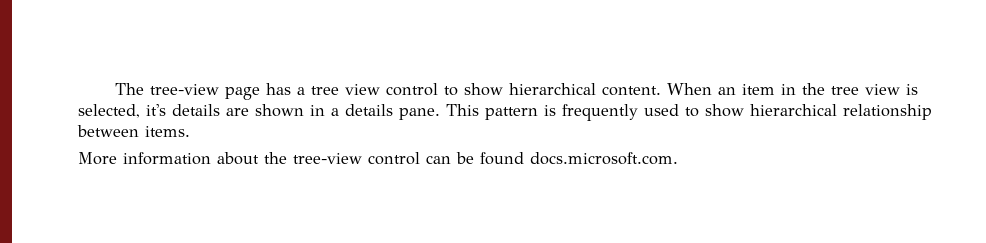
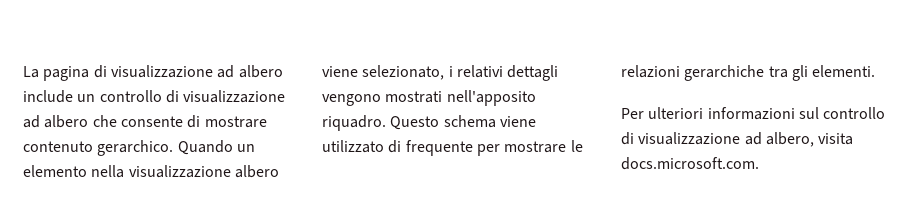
- The tree-view page has a tree view control to show hierarchical content. When an item in the tree view is selected, it's details are shown in a details pane. This pattern is frequently used to show hierarchical relationship between items.
- More information about the tree-view control can be found docs.microsoft.com.
+ La pagina di visualizzazione ad albero include un controllo di visualizzazione ad albero che consente di mostrare contenuto gerarchico. Quando un elemento nella visualizzazione albero viene selezionato, i relativi dettagli vengono mostrati nell'apposito riquadro. Questo schema viene utilizzato di frequente per mostrare le relazioni gerarchiche tra gli elementi.
+ Per ulteriori informazioni sul controllo di visualizzazione ad albero, visita docs.microsoft.com.

